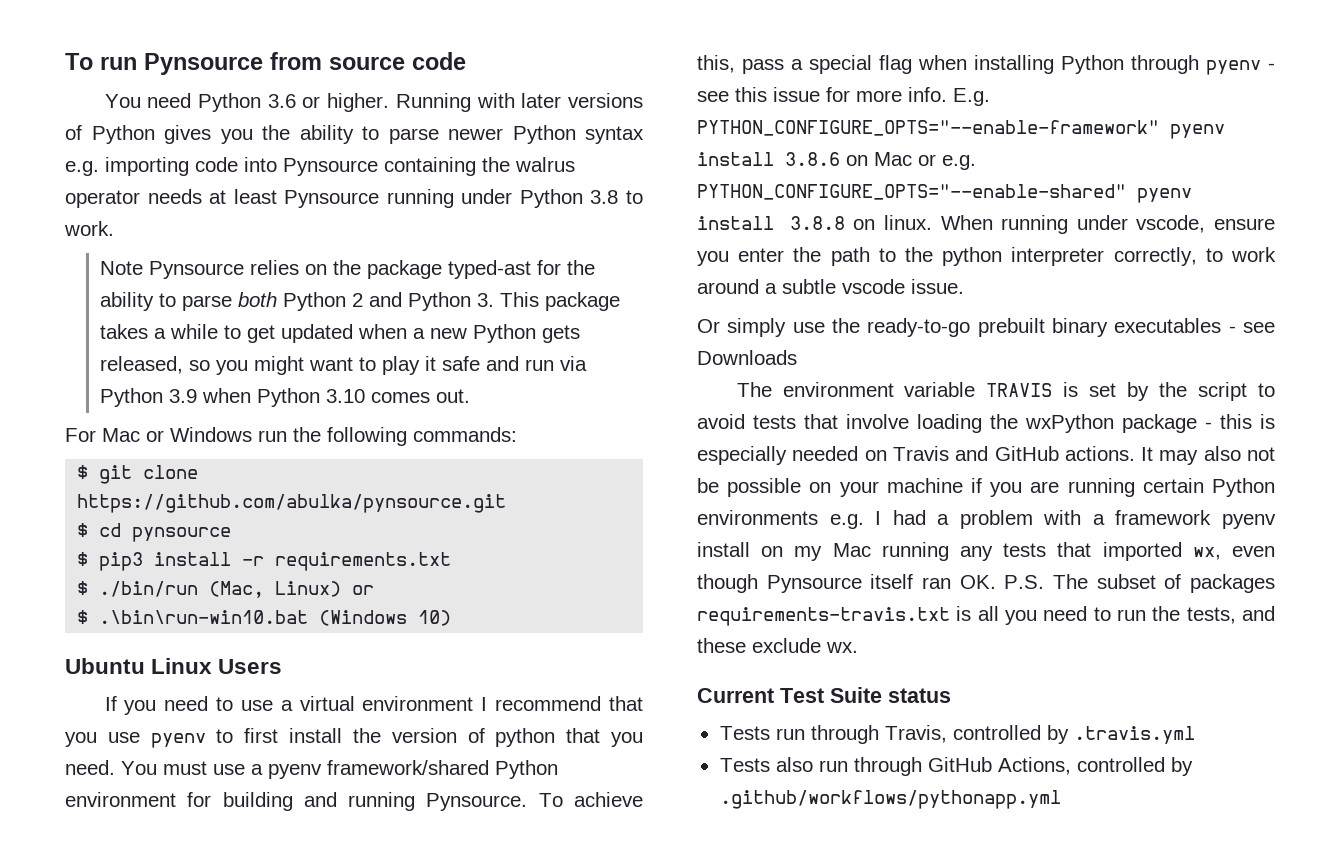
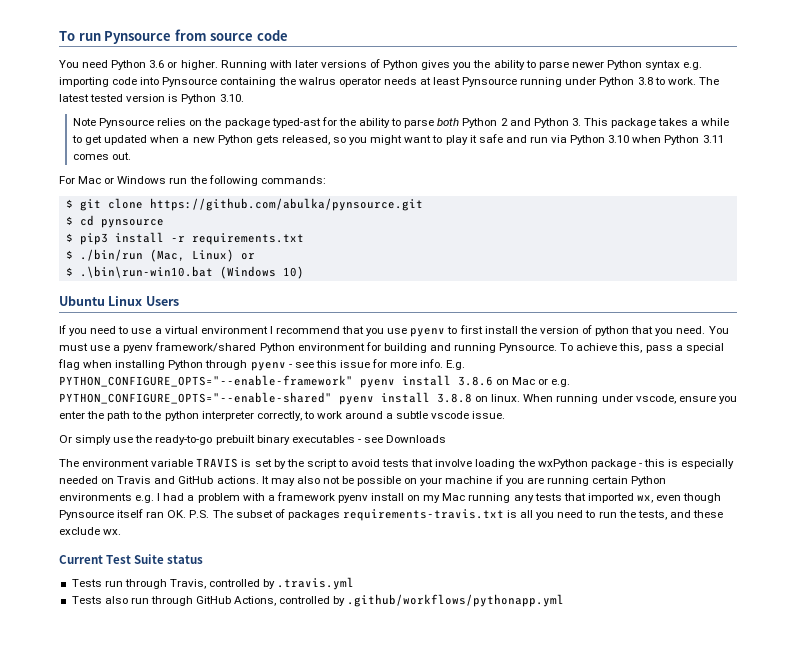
+ The latest tested version is Python 3.10.
- Note Pynsource relies on the package typed-ast for the ability to parse both Python 2 and Python 3. This package takes a while to get updated when a new Python gets released, so you might want to play it safe and run via Python 3.9 when Python 3.10 comes out.
+ Note Pynsource relies on the package typed-ast for the ability to parse both Python 2 and Python 3. This package takes a while to get updated when a new Python gets released, so you might want to play it safe and run via Python 3.10 when Python 3.11 comes out.

